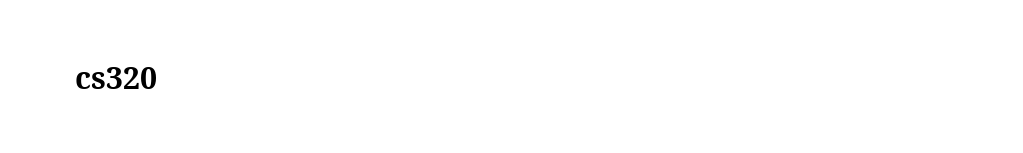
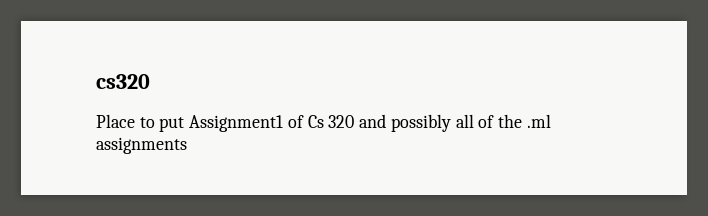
+ Place to put Assignment1 of Cs 320 and possibly all of the .ml assignments

